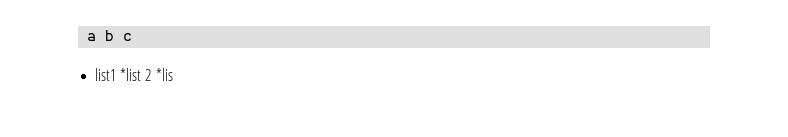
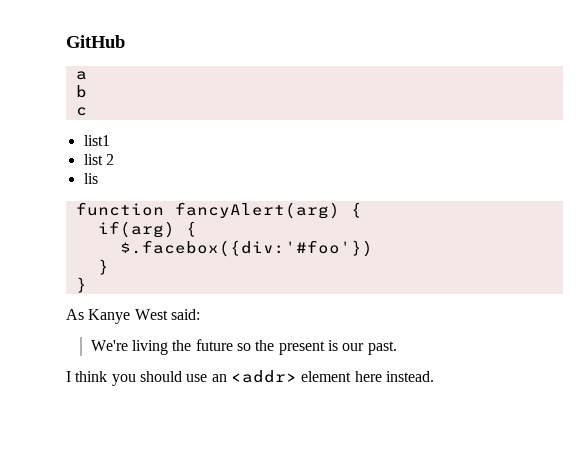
+ GitHub
- a b c
+ a
+ b
+ c
- list1 *list 2 *lis
+ list1
+ list 2
+ lis
+ function fancyAlert(arg) {
+ if(arg) {
+ $.facebox({div:'#foo'})
+ }
+ }
+ As Kanye West said:
+ We're living the future so the present is our past.
+ I think you should use an <addr> element here instead.

